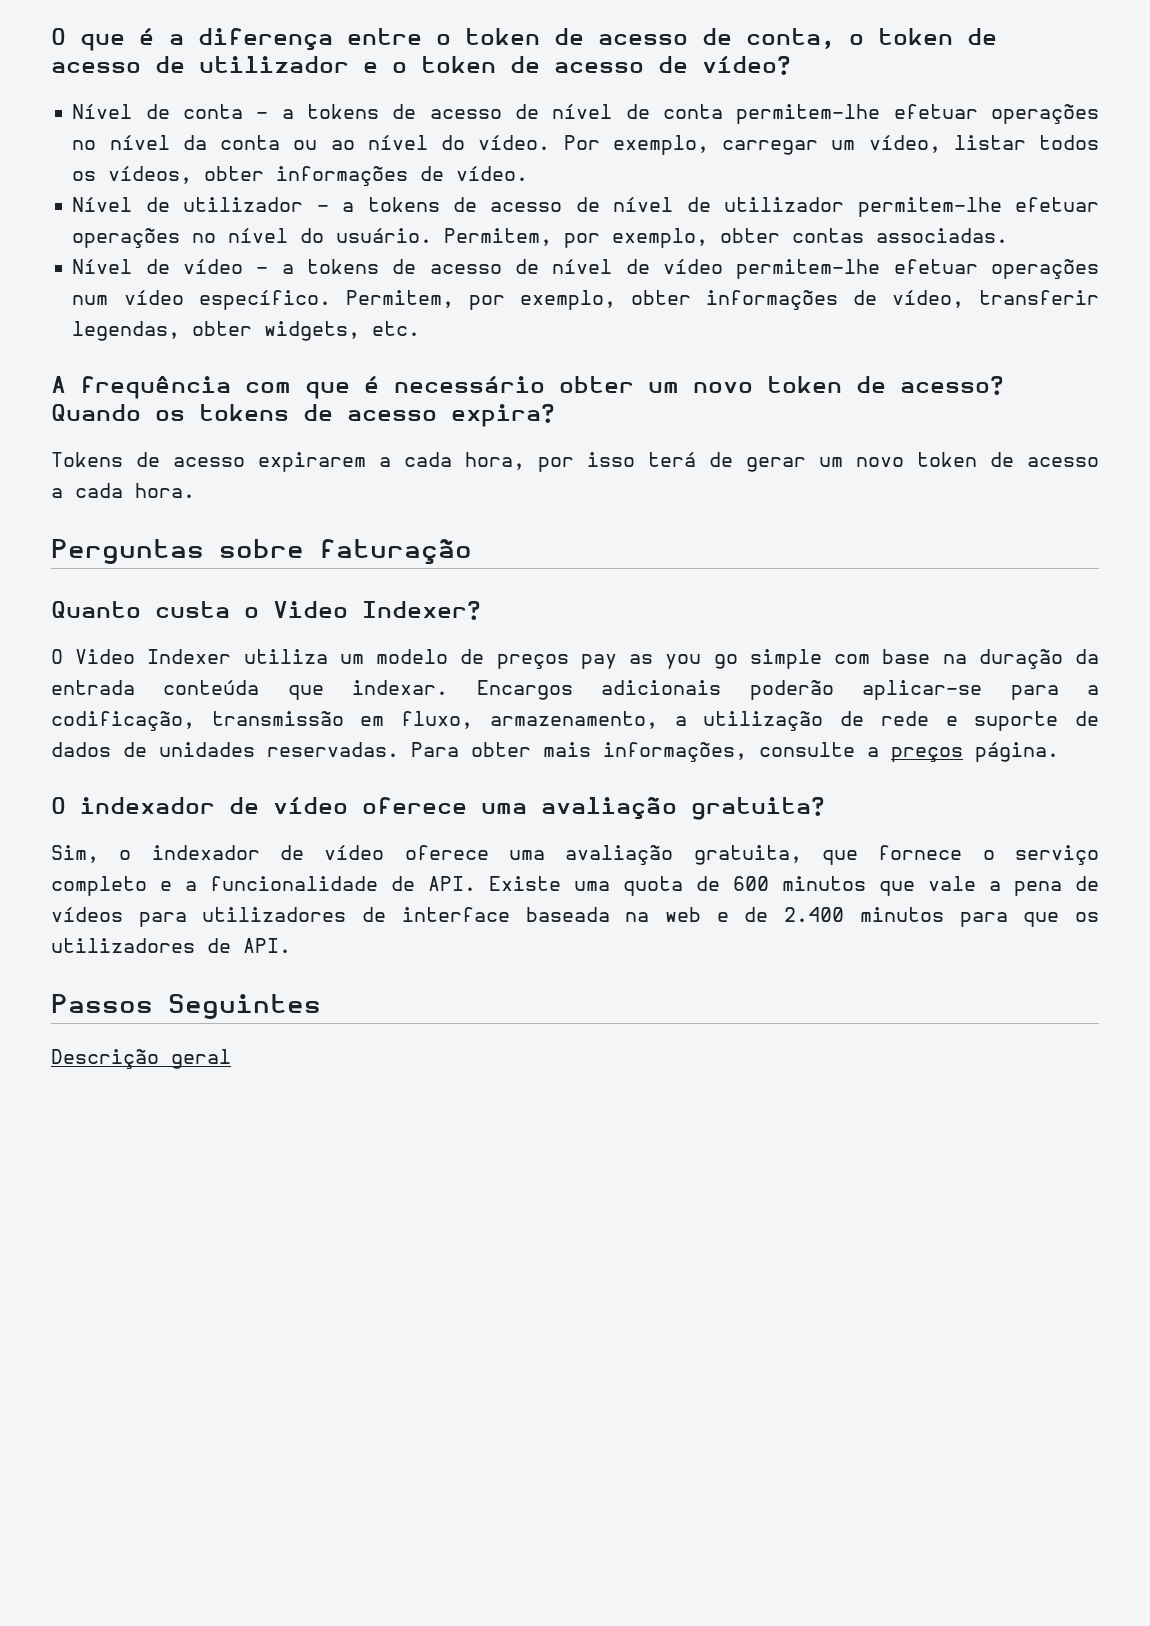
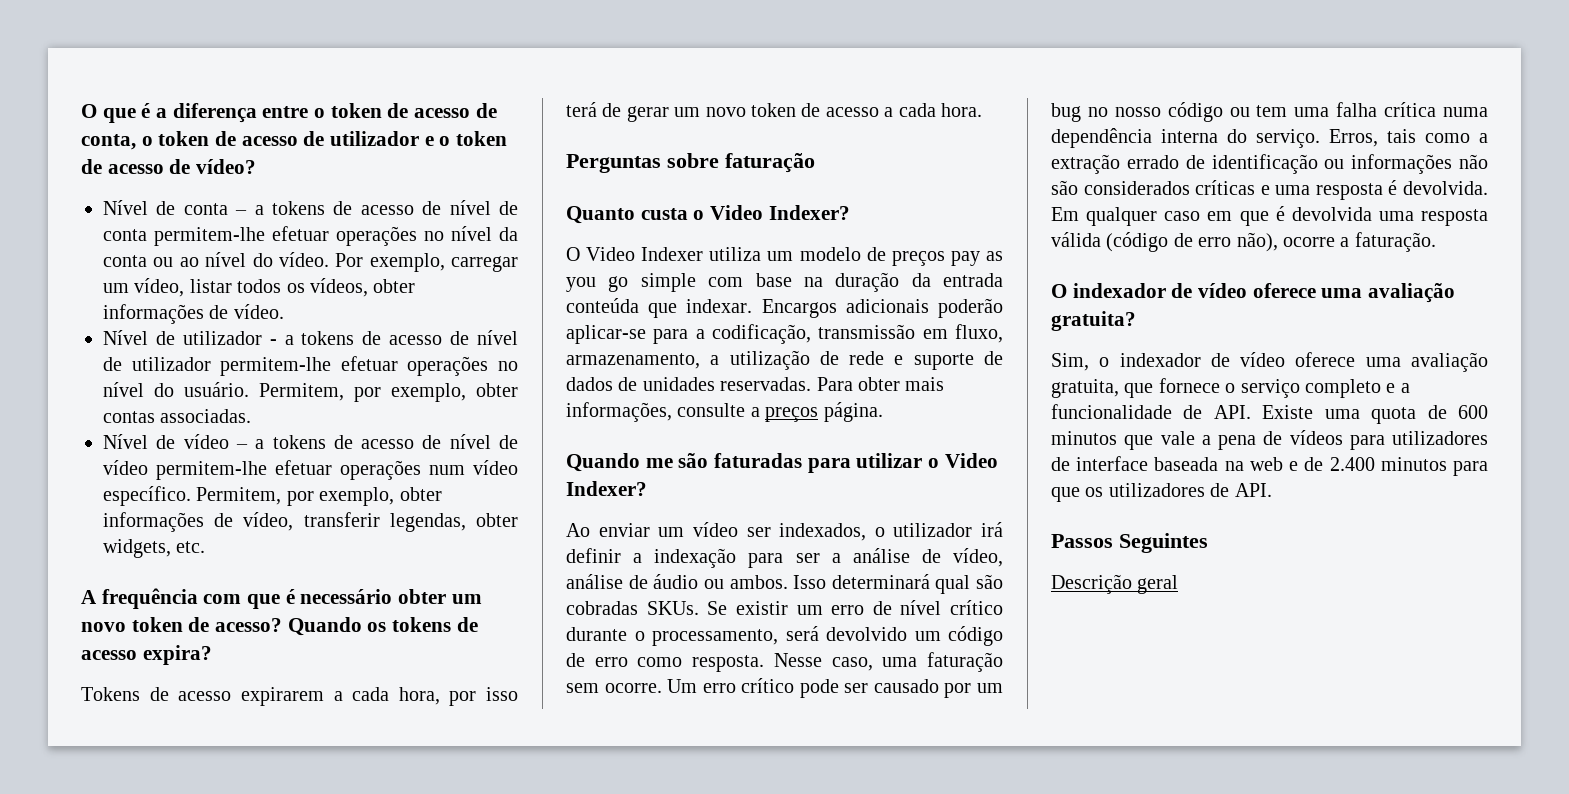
+ Quando me são faturadas para utilizar o Video Indexer?
+ Ao enviar um vídeo ser indexados, o utilizador irá definir a indexação para ser a análise de vídeo, análise de áudio ou ambos. Isso determinará qual são cobradas SKUs. Se existir um erro de nível crítico durante o processamento, será devolvido um código de erro como resposta. Nesse caso, uma faturação sem ocorre. Um erro crítico pode ser causado por um bug no nosso código ou tem uma falha crítica numa dependência interna do serviço. Erros, tais como a extração errado de identificação ou informações não são considerados críticas e uma resposta é devolvida. Em qualquer caso em que é devolvida uma resposta válida (código de erro não), ocorre a faturação.

